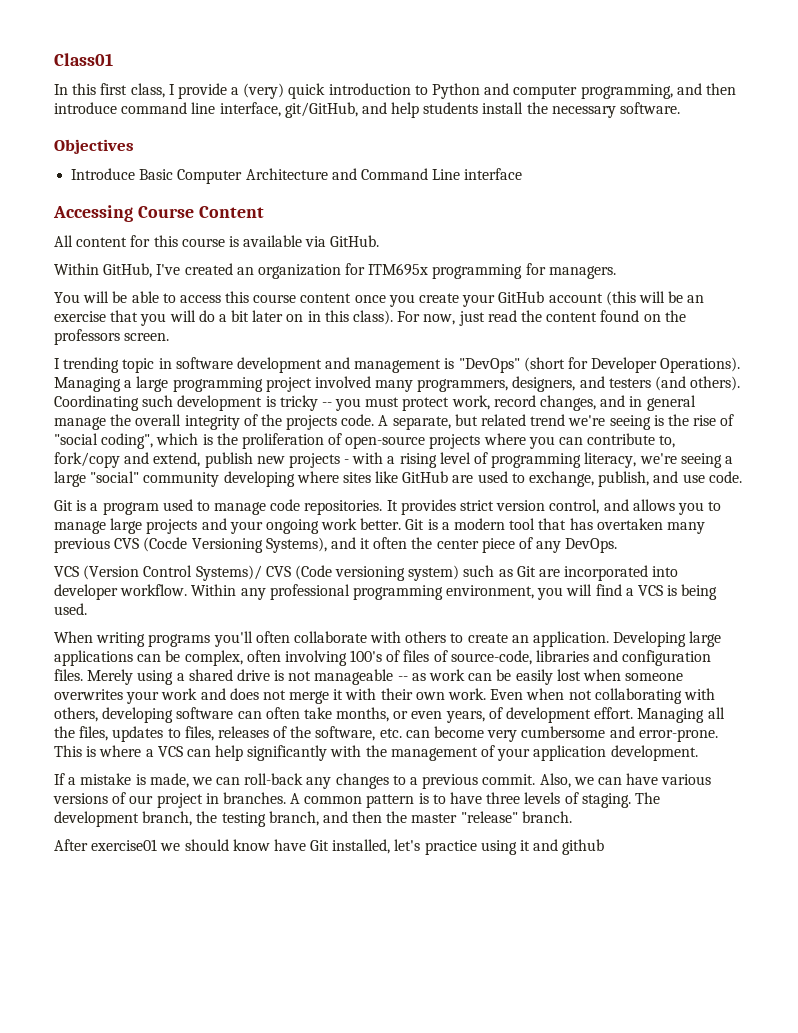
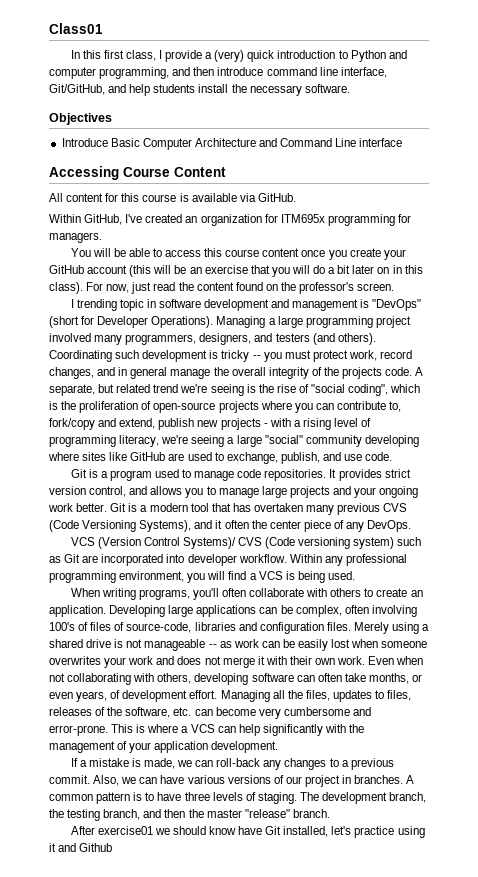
- In this first class, I provide a (very) quick introduction to Python and computer programming, and then introduce command line interface, git/GitHub, and help students install the necessary software.
+ In this first class, I provide a (very) quick introduction to Python and computer programming, and then introduce command line interface, Git/GitHub, and help students install the necessary software.
- For now, just read the content found on the professors screen.
+ For now, just read the content found on the professor's screen.
- Git is a modern tool that has overtaken many previous CVS (Cocde Versioning Systems), and it often the center piece of any DevOps.
+ Git is a modern tool that has overtaken many previous CVS (Code Versioning Systems), and it often the center piece of any DevOps.
- When writing programs you'll often collaborate with others to create an application.
+ When writing programs, you'll often collaborate with others to create an application.
- After exercise01 we should know have Git installed, let's practice using it and github
+ After exercise01 we should know have Git installed, let's practice using it and Github

